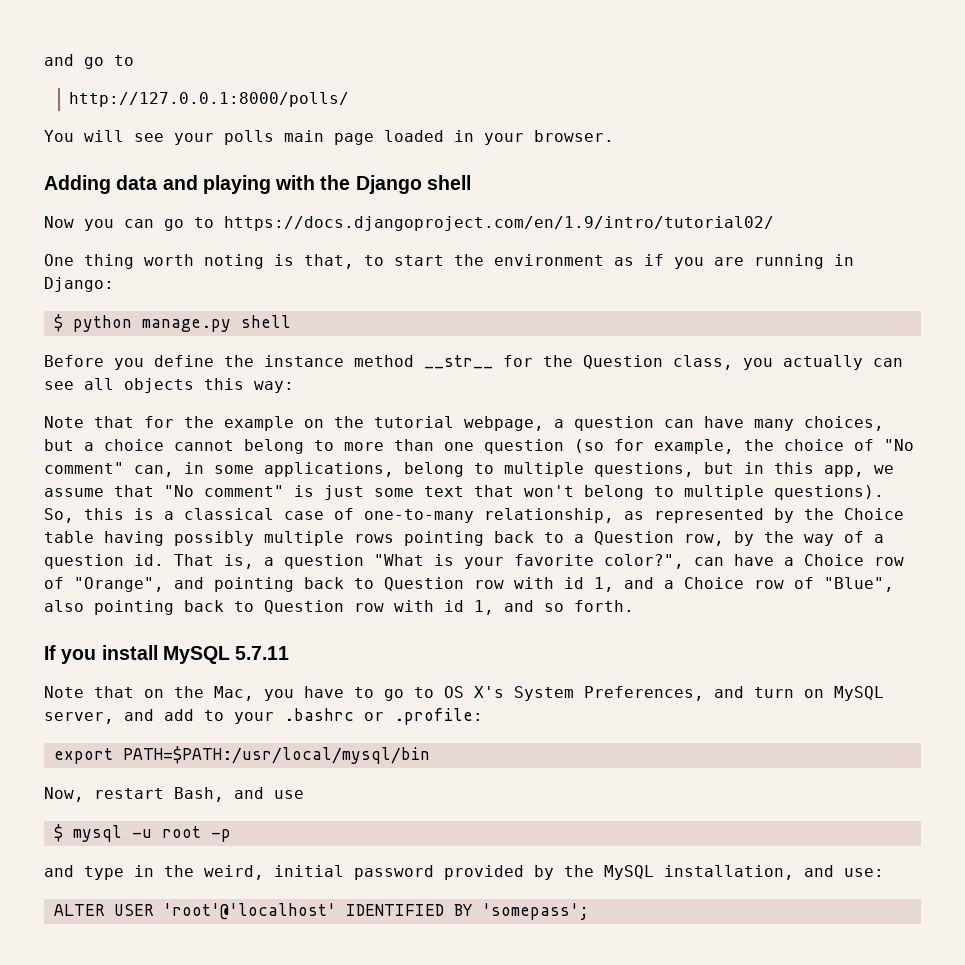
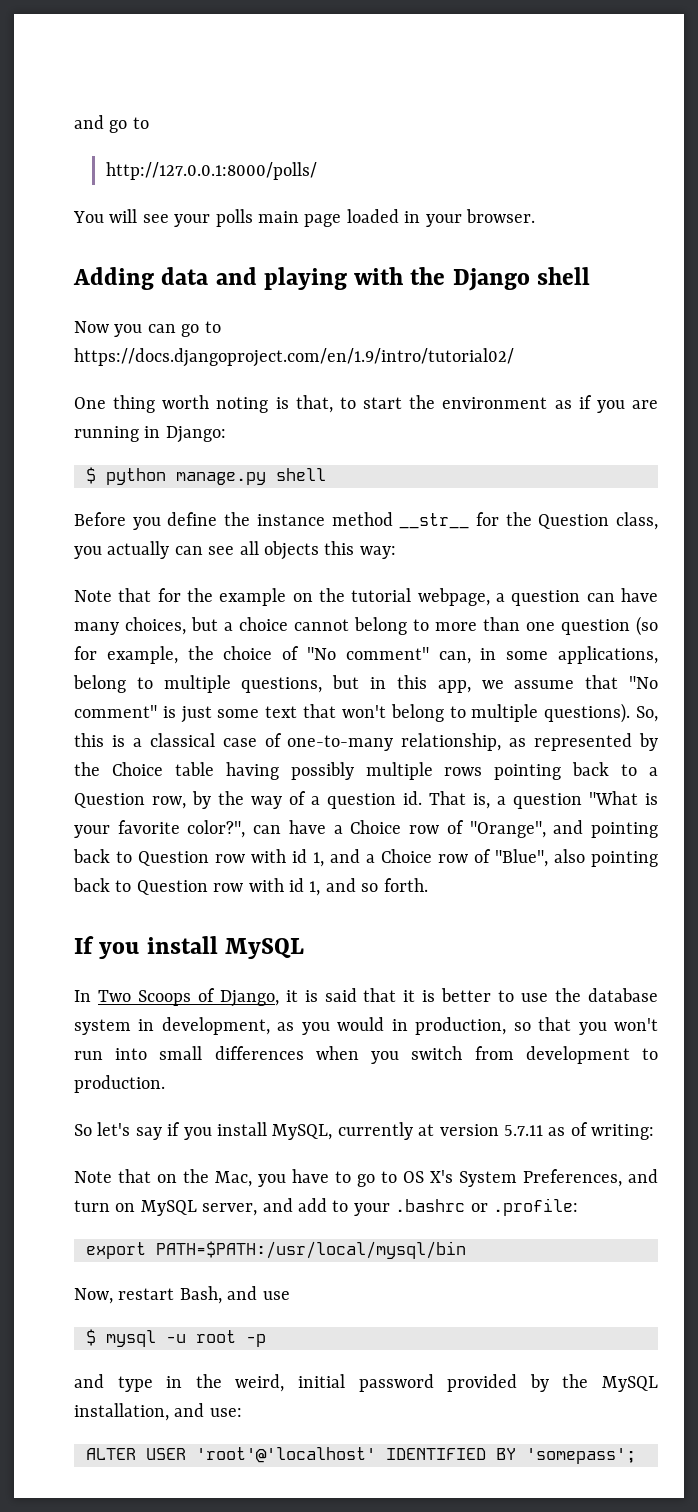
- If you install MySQL 5.7.11
+ If you install MySQL
+ In Two Scoops of Django, it is said that it is better to use the database system in development, as you would in production, so that you won't run into small differences when you switch from development to production.
+ So let's say if you install MySQL, currently at version 5.7.11 as of writing:

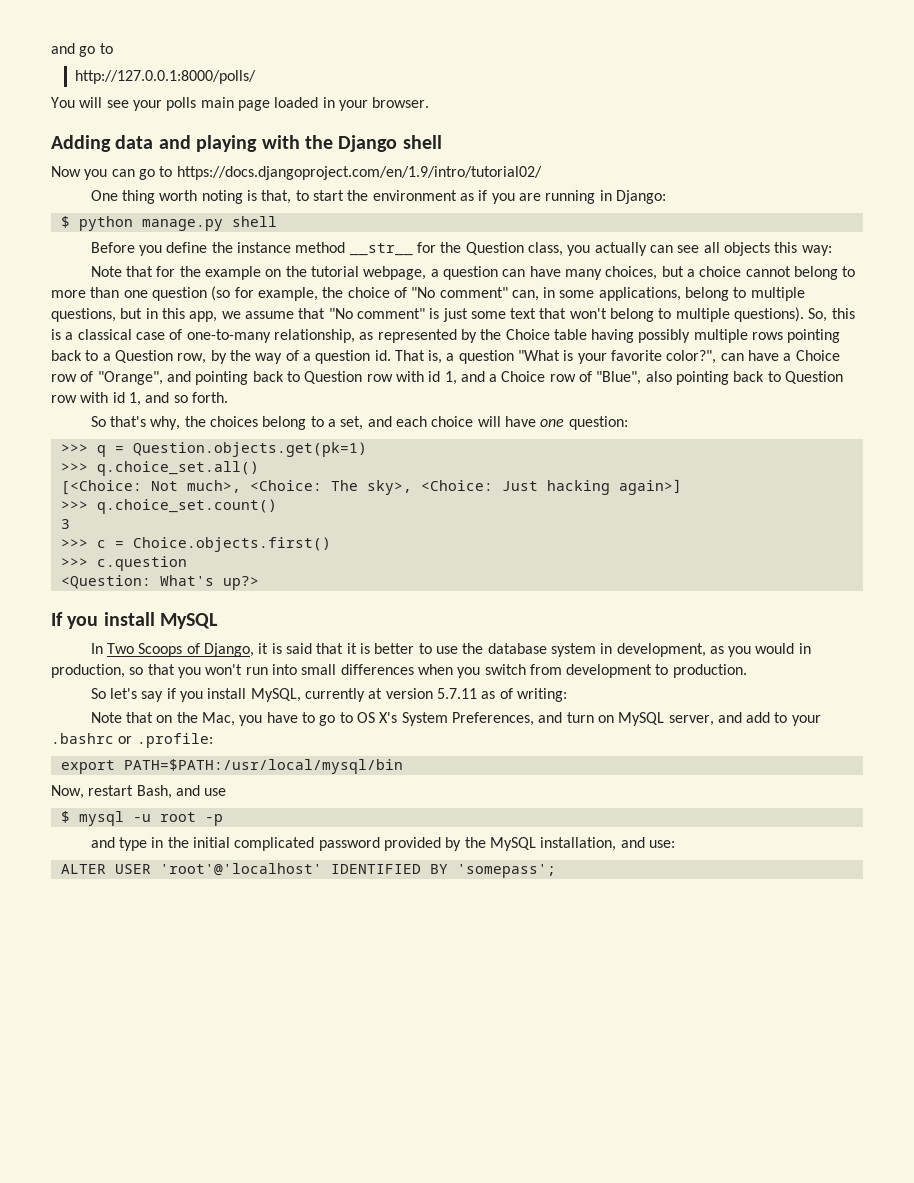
+ So that's why, the choices belong to a set, and each choice will have one question:
+ >>> q = Question.objects.get(pk=1)
+ >>> q.choice_set.all()
+ [<Choice: Not much>, <Choice: The sky>, <Choice: Just hacking again>]
+ >>> q.choice_set.count()
+ 3
+ >>> c = Choice.objects.first()
+ >>> c.question
+ <Question: What's up?>
- and type in the weird, initial password provided by the MySQL installation, and use:
+ and type in the initial complicated password provided by the MySQL installation, and use:

